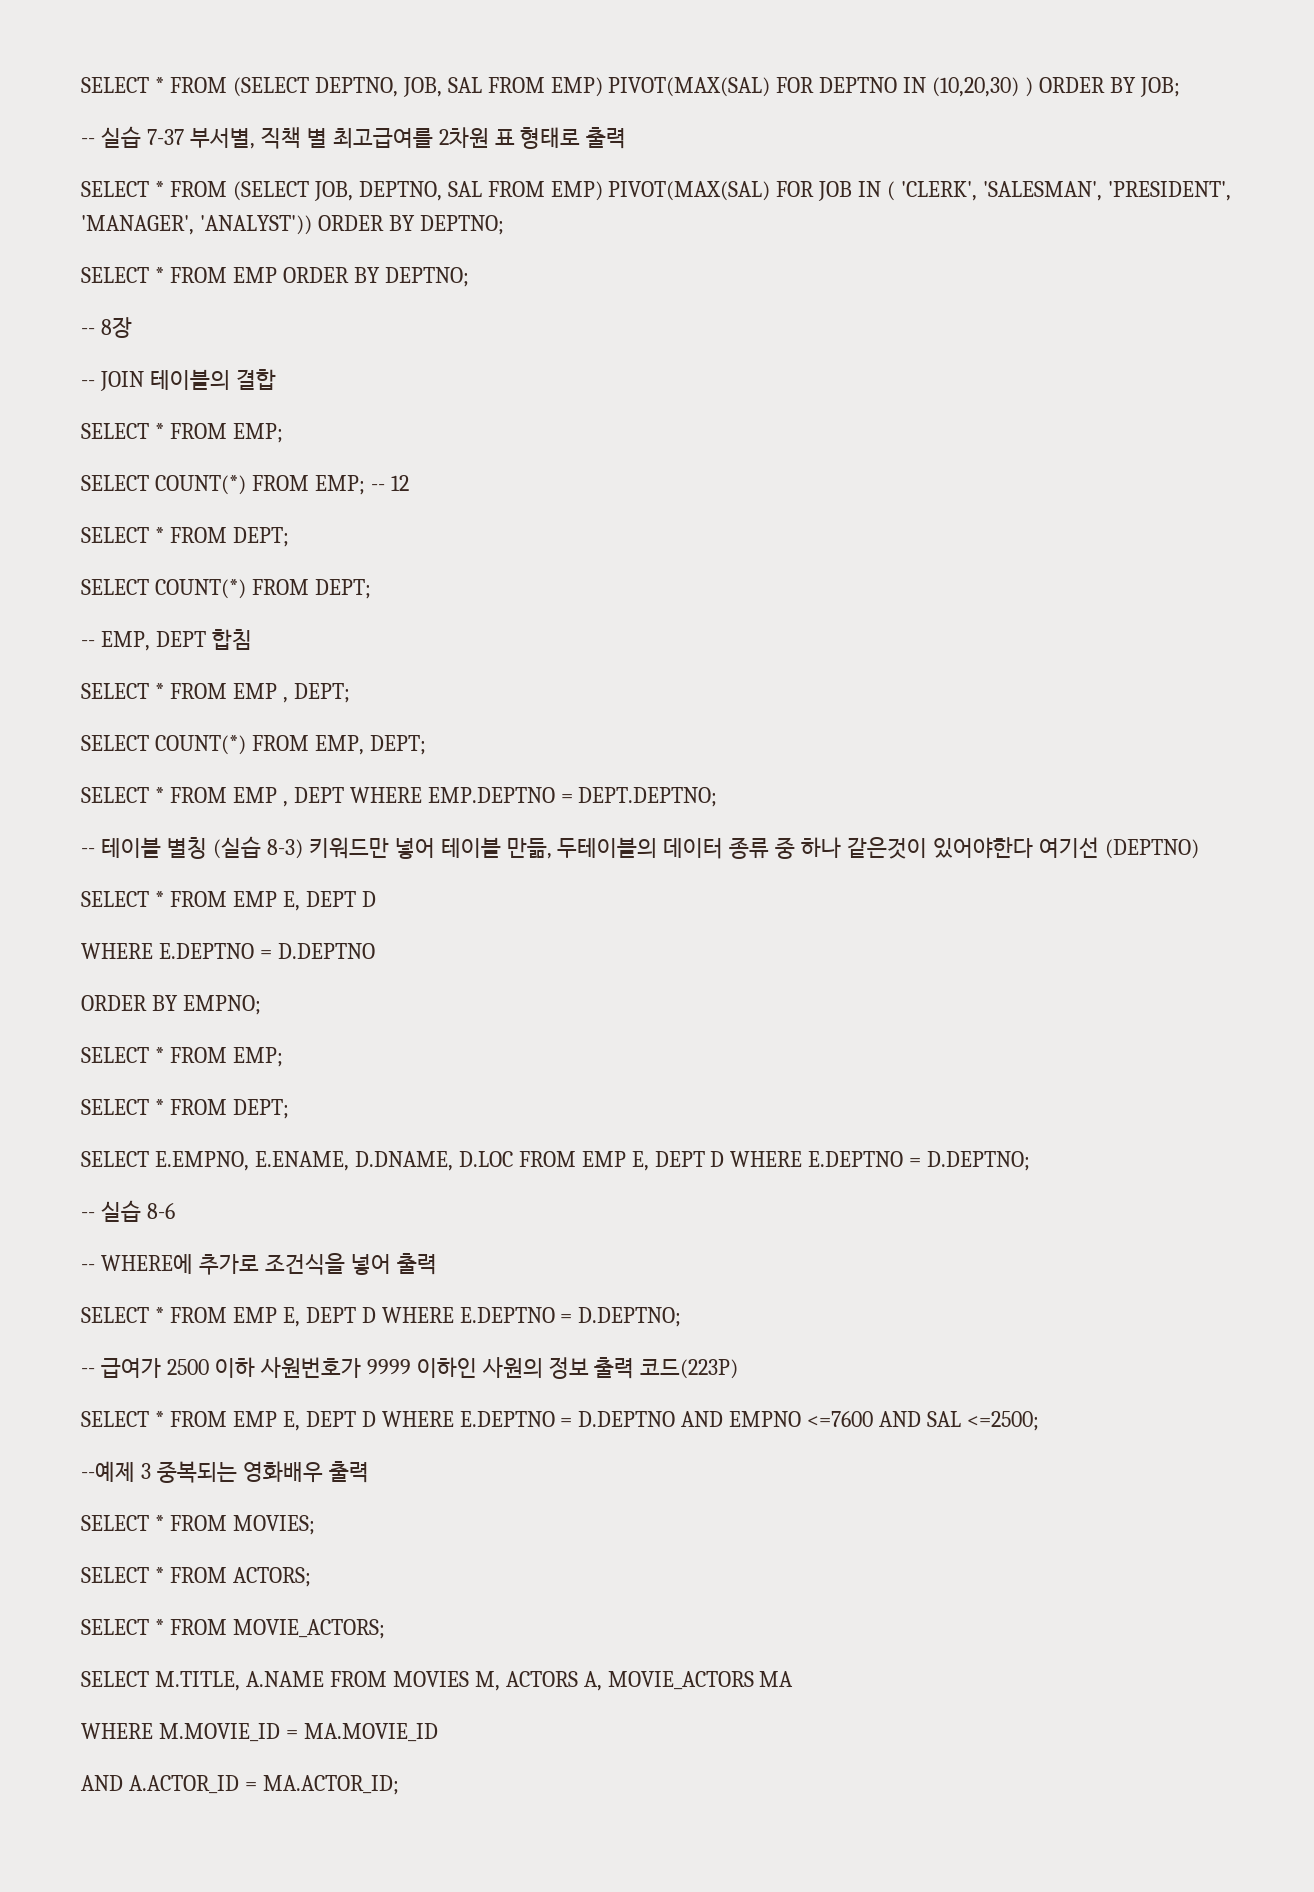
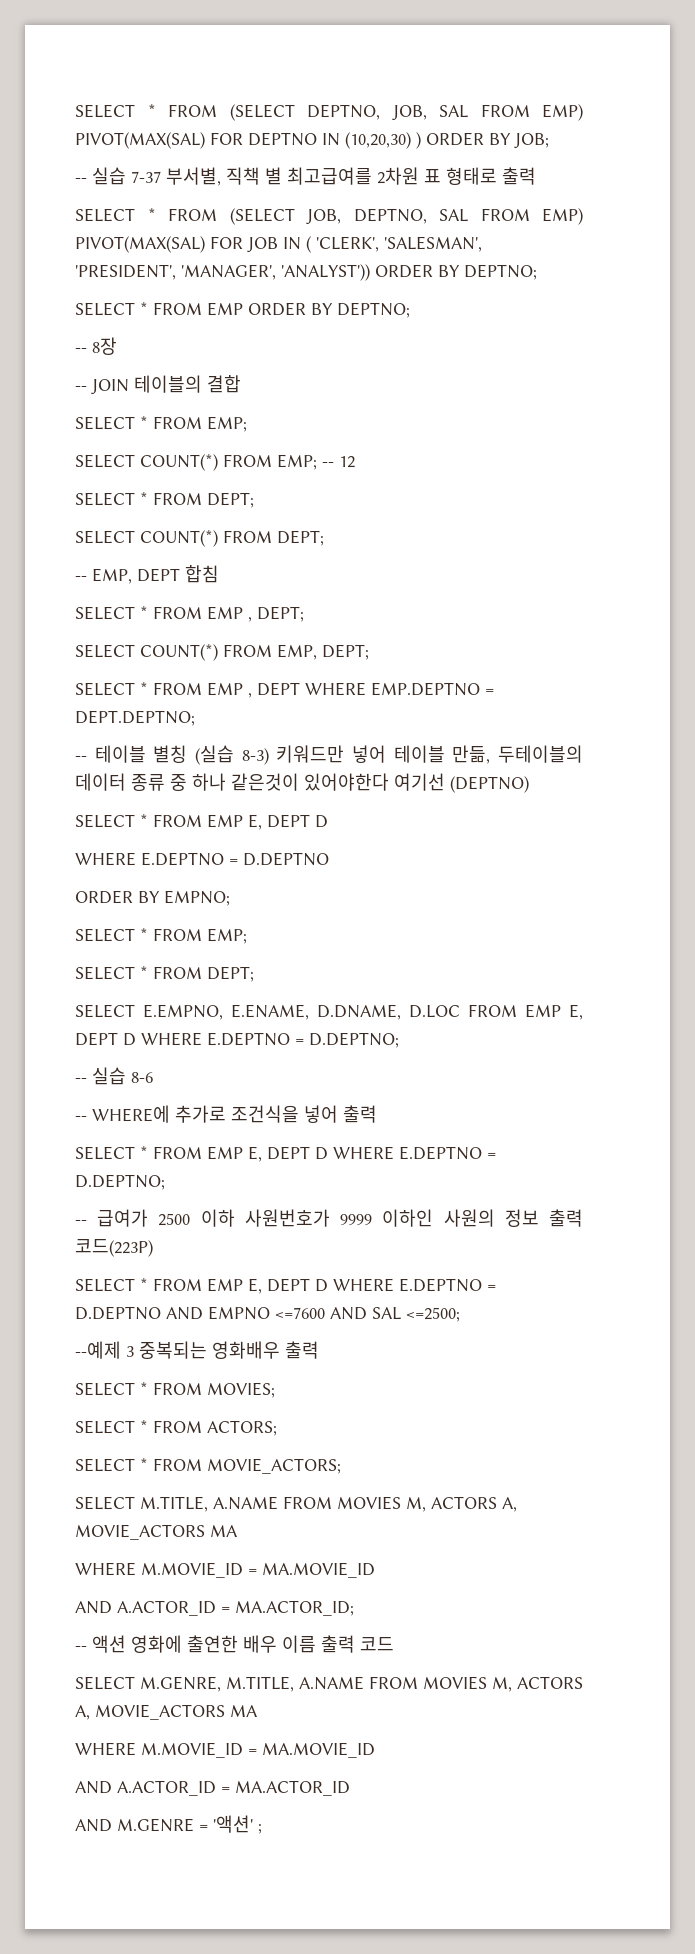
+ -- 액션 영화에 출연한 배우 이름 출력 코드
+ SELECT M.GENRE, M.TITLE, A.NAME FROM MOVIES M, ACTORS A, MOVIE_ACTORS MA
+ WHERE M.MOVIE_ID = MA.MOVIE_ID
+ AND A.ACTOR_ID = MA.ACTOR_ID
+ AND M.GENRE = '액션' ;

